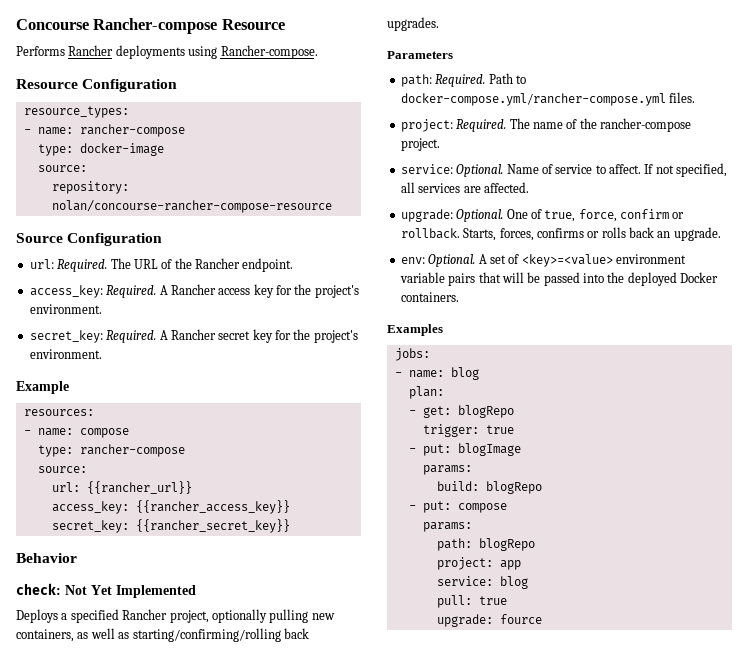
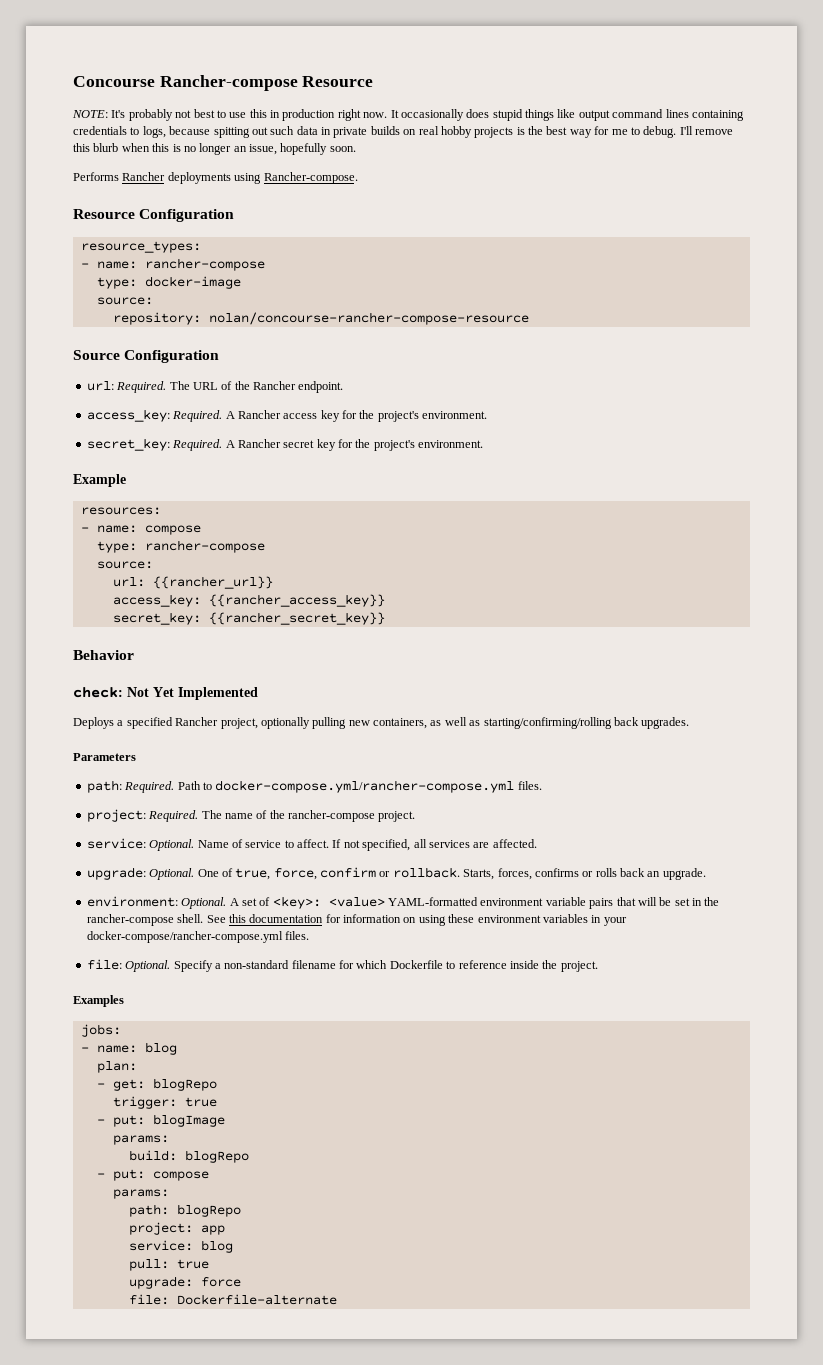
+ NOTE: It's probably not best to use this in production right now. It occasionally does stupid things like output command lines containing credentials to logs, because spitting out such data in private builds on real hobby projects is the best way for me to debug. I'll remove this blurb when this is no longer an issue, hopefully soon.
- env: Optional.
+ environment: Optional.
- A set of <key>=<value> environment variable pairs that will be passed into the deployed Docker containers.
+ A set of <key>: <value> YAML-formatted environment variable pairs that will be set in the rancher-compose shell. See this documentation for information on using these environment variables in your docker-compose/rancher-compose.yml files.
+ file: Optional. Specify a non-standard filename for which Dockerfile to reference inside the project.
- upgrade: fource
+ upgrade: force
+ file: Dockerfile-alternate

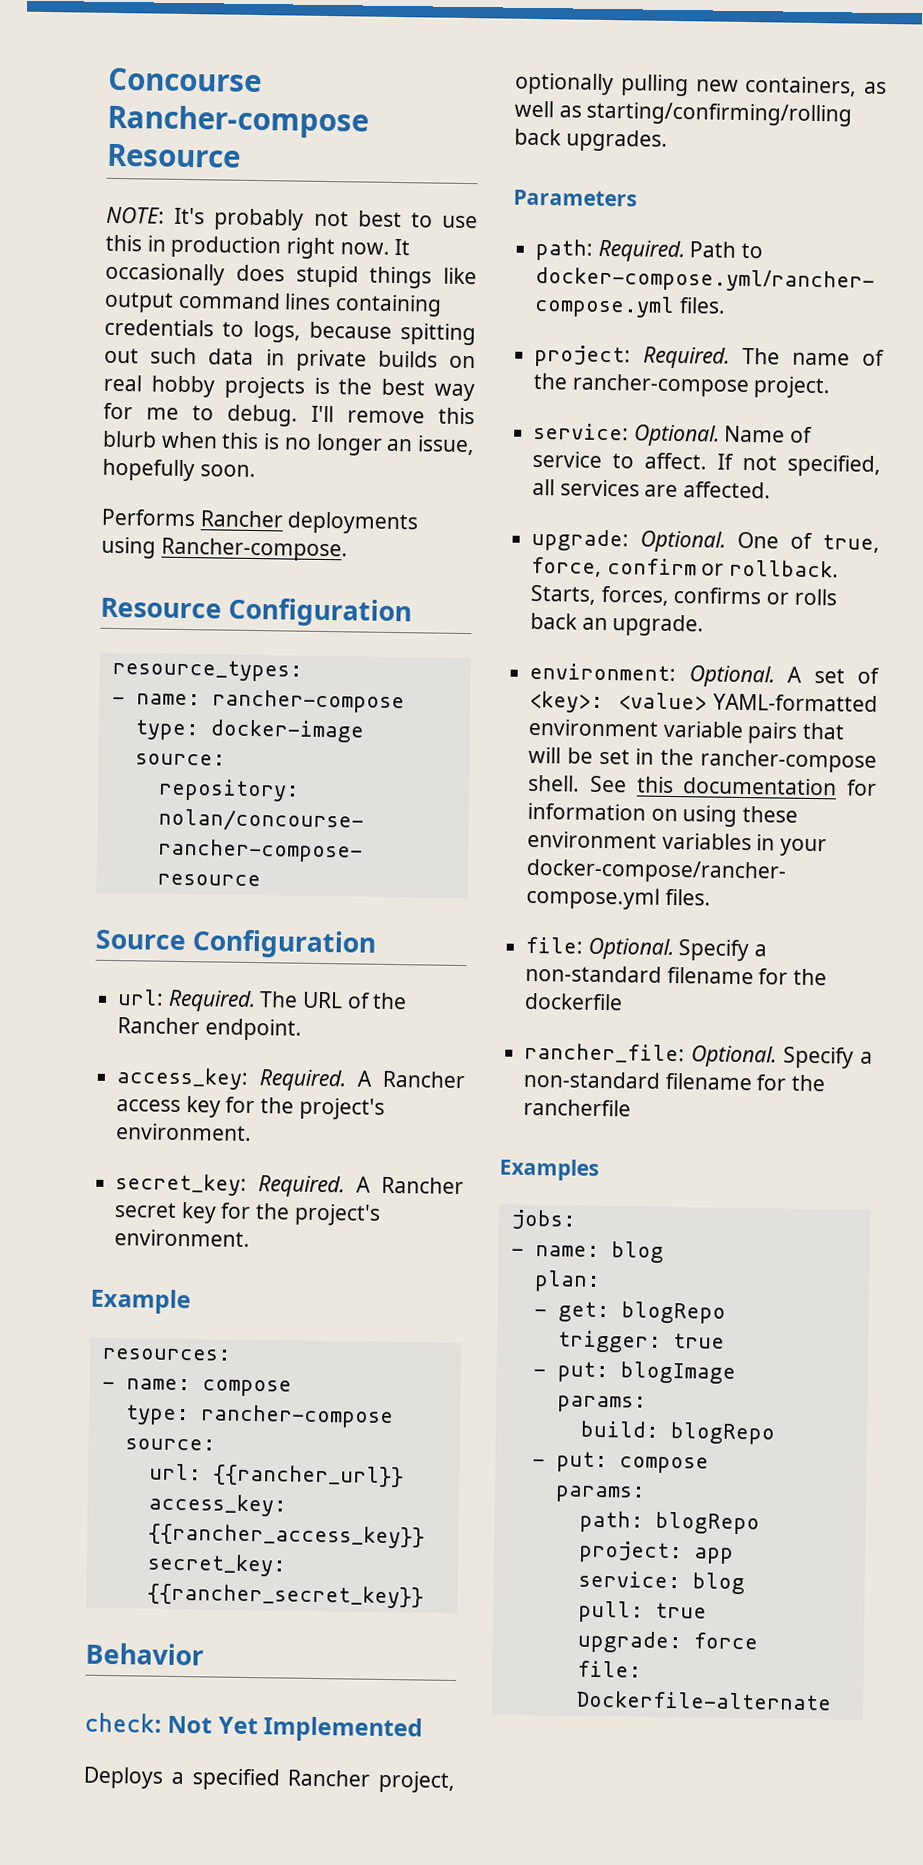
- Specify a non-standard filename for which Dockerfile to reference inside the project.
+ Specify a non-standard filename for the dockerfile
+ rancher_file: Optional. Specify a non-standard filename for the rancherfile

